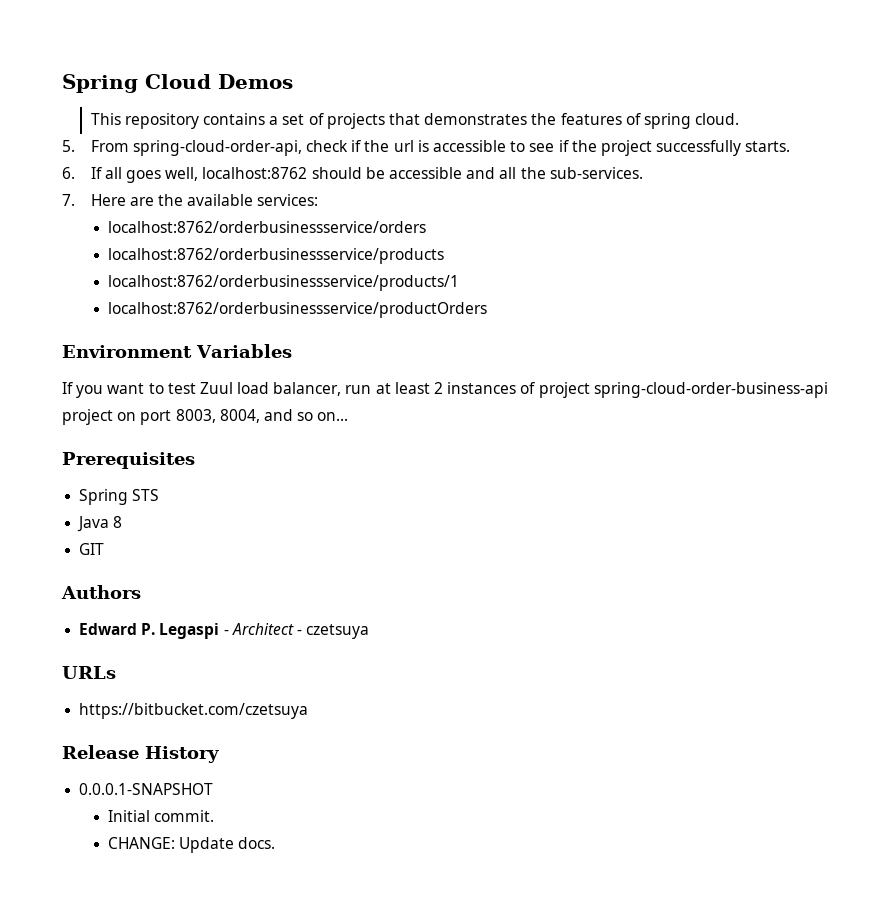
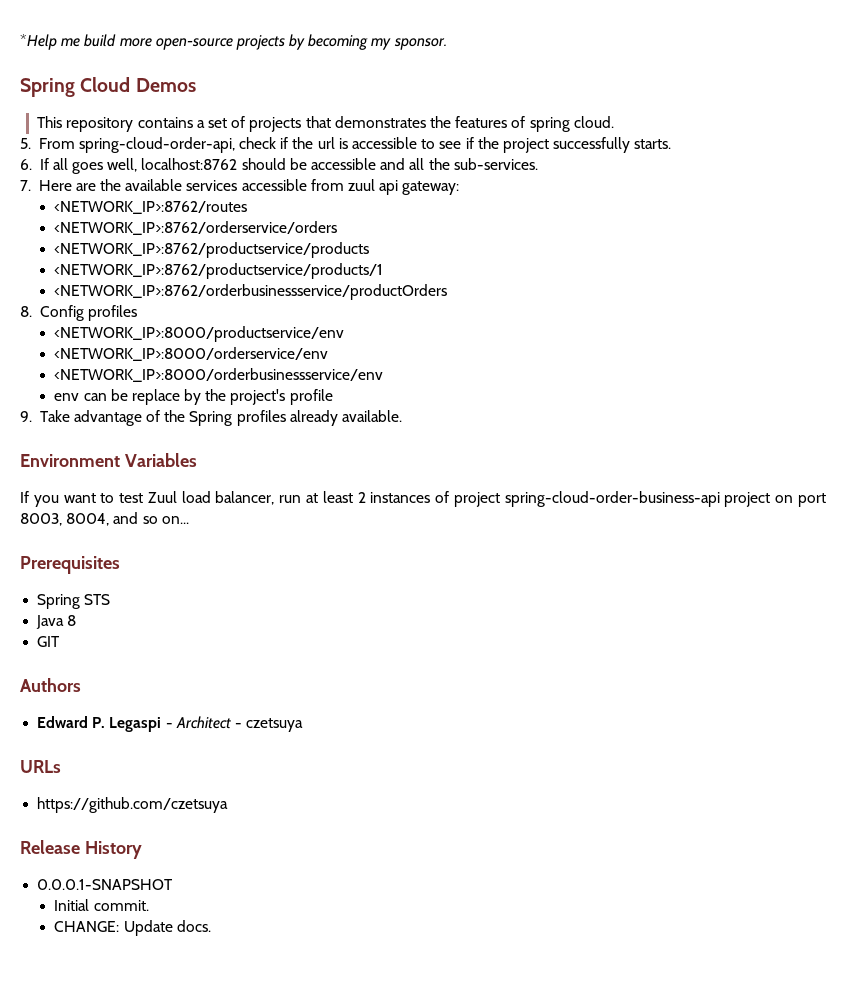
+ *Help me build more open-source projects by becoming my sponsor.
- 7. Here are the available services:
- localhost:8762/orderbusinessservice/orders
- localhost:8762/orderbusinessservice/products
- localhost:8762/orderbusinessservice/products/1
- localhost:8762/orderbusinessservice/productOrders
+ 7. Here are the available services accessible from zuul api gateway:
+ <NETWORK_IP>:8762/routes
+ <NETWORK_IP>:8762/orderservice/orders
+ <NETWORK_IP>:8762/productservice/products
+ <NETWORK_IP>:8762/productservice/products/1
+ <NETWORK_IP>:8762/orderbusinessservice/productOrders
+ 8. Config profiles
+ <NETWORK_IP>:8000/productservice/env
+ <NETWORK_IP>:8000/orderservice/env
+ <NETWORK_IP>:8000/orderbusinessservice/env
+ env can be replace by the project's profile
+ 9. Take advantage of the Spring profiles already available.
- https://bitbucket.com/czetsuya
+ https://github.com/czetsuya

